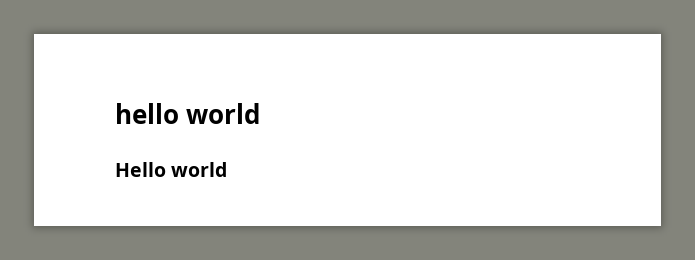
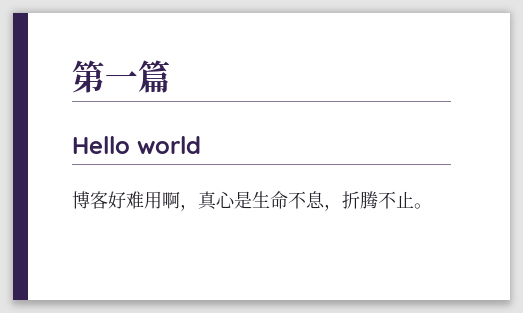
- hello world
+ 第一篇
+ 博客好难用啊，真心是生命不息，折腾不止。

